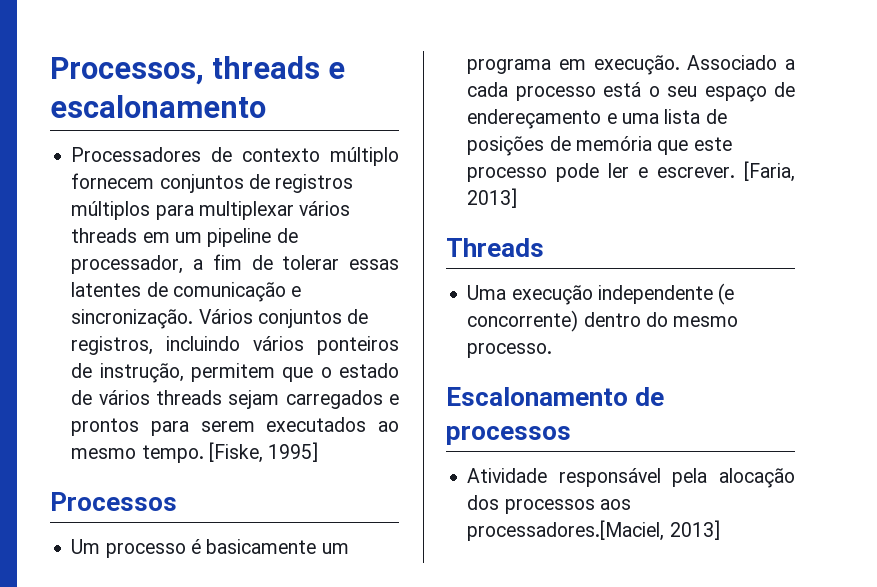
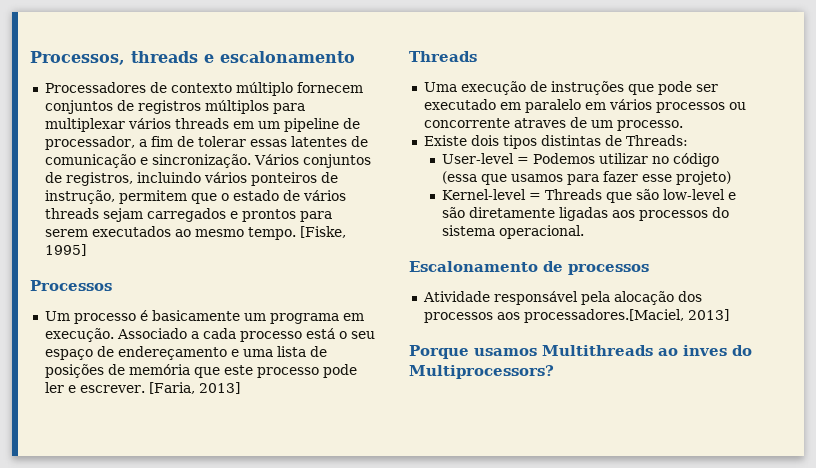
- Uma execução independente (e concorrente) dentro do mesmo processo.
+ Uma execução de instruções que pode ser executado em paralelo em vários processos ou concorrente atraves de um processo.
+ Existe dois tipos distintas de Threads:
+ User-level = Podemos utilizar no código (essa que usamos para fazer esse projeto)
+ Kernel-level = Threads que são low-level e são diretamente ligadas aos processos do sistema operacional.
+ Porque usamos Multithreads ao inves do Multiprocessors?

